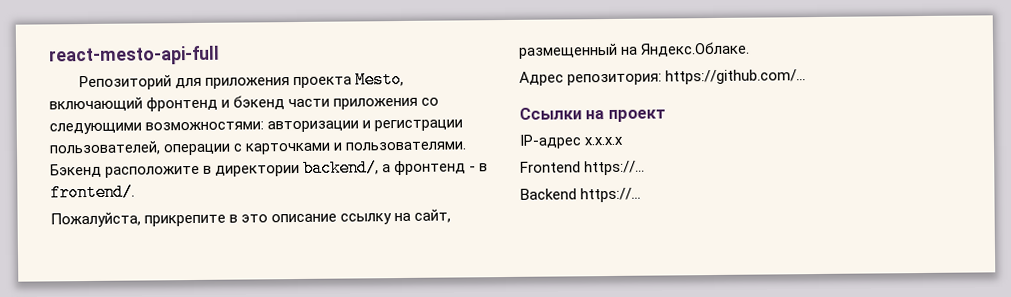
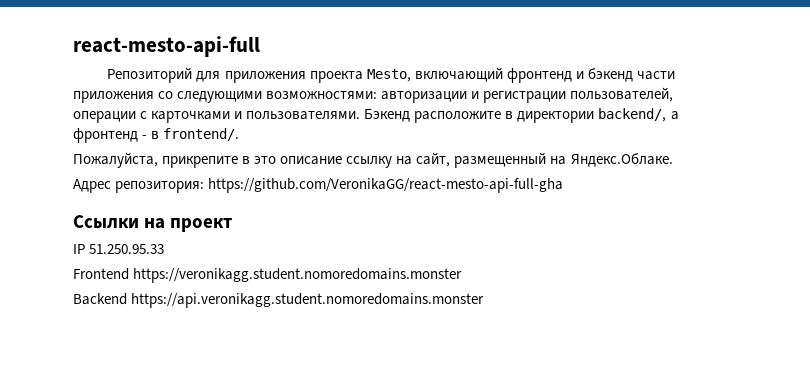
- Адрес репозитория: https://github.com/...
+ Адрес репозитория: https://github.com/VeronikaGG/react-mesto-api-full-gha
- IP-адрес x.x.x.x
+ IP 51.250.95.33
- Frontend https://...
+ Frontend https://veronikagg.student.nomoredomains.monster
- Backend https://...
+ Backend https://api.veronikagg.student.nomoredomains.monster

